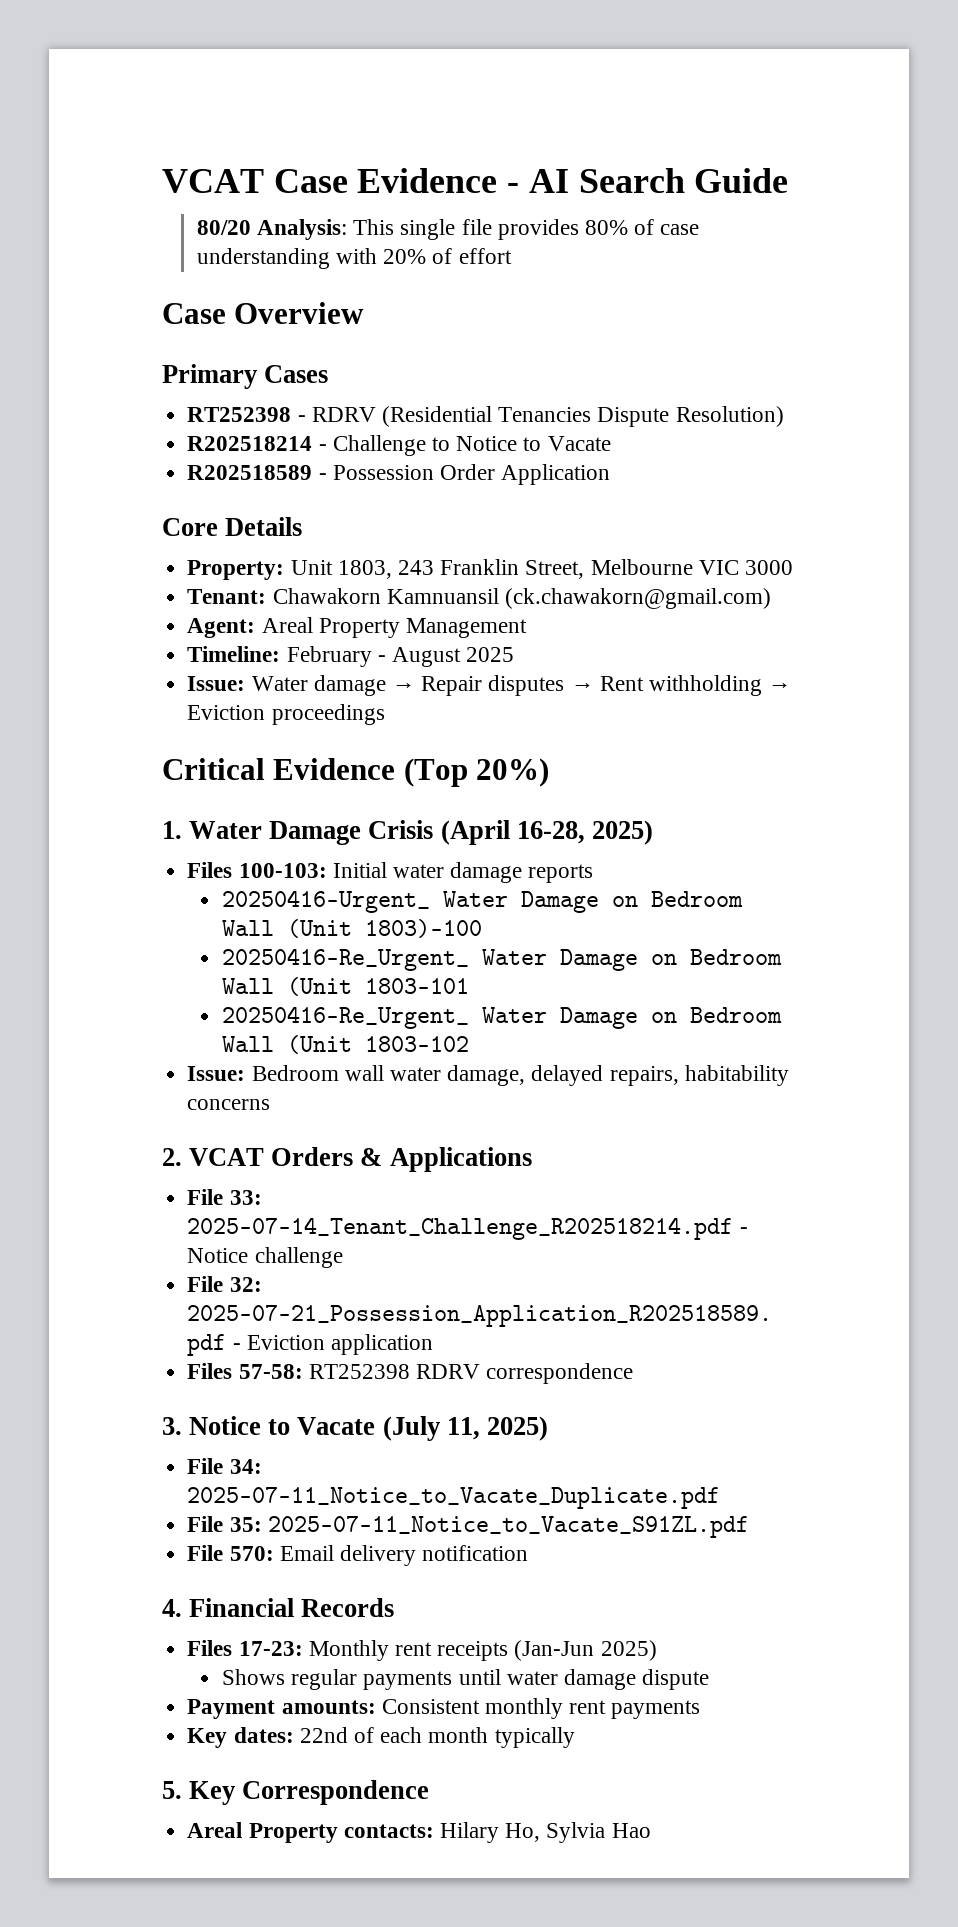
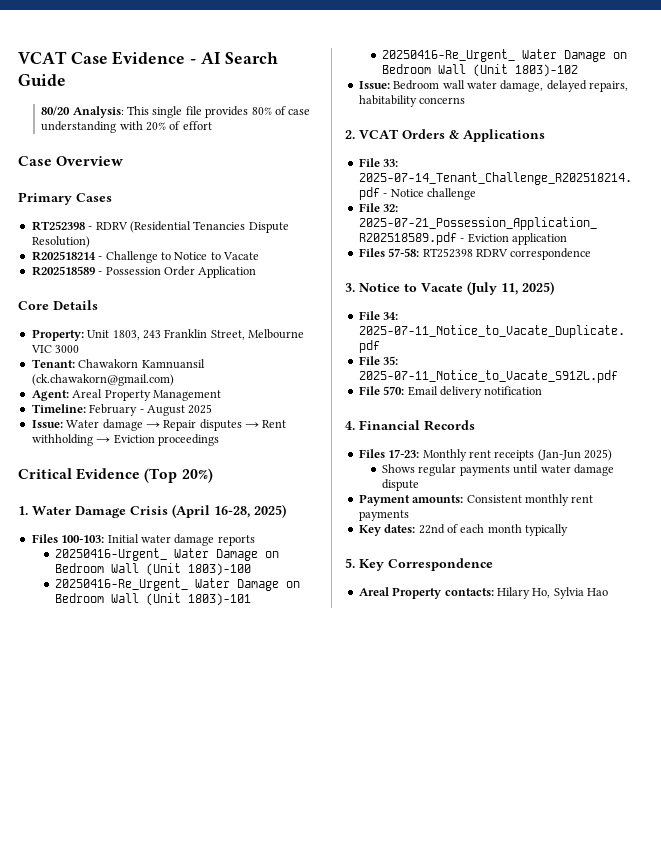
- 20250416-Re_Urgent_ Water Damage on Bedroom Wall (Unit 1803-101
- 20250416-Re_Urgent_ Water Damage on Bedroom Wall (Unit 1803-102
+ 20250416-Re_Urgent_ Water Damage on Bedroom Wall (Unit 1803)-101
+ 20250416-Re_Urgent_ Water Damage on Bedroom Wall (Unit 1803)-102

